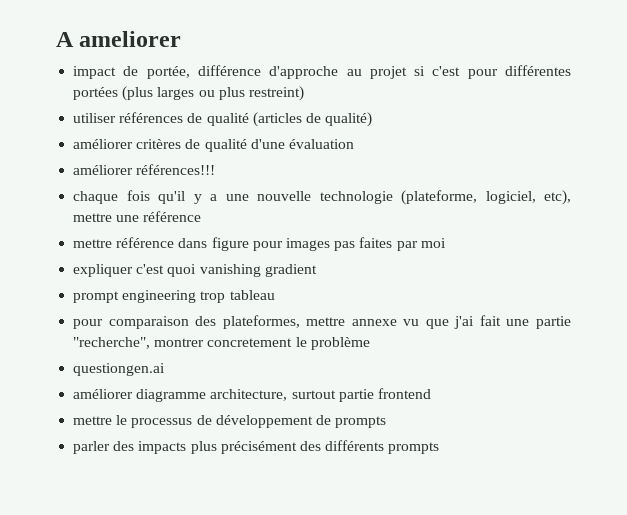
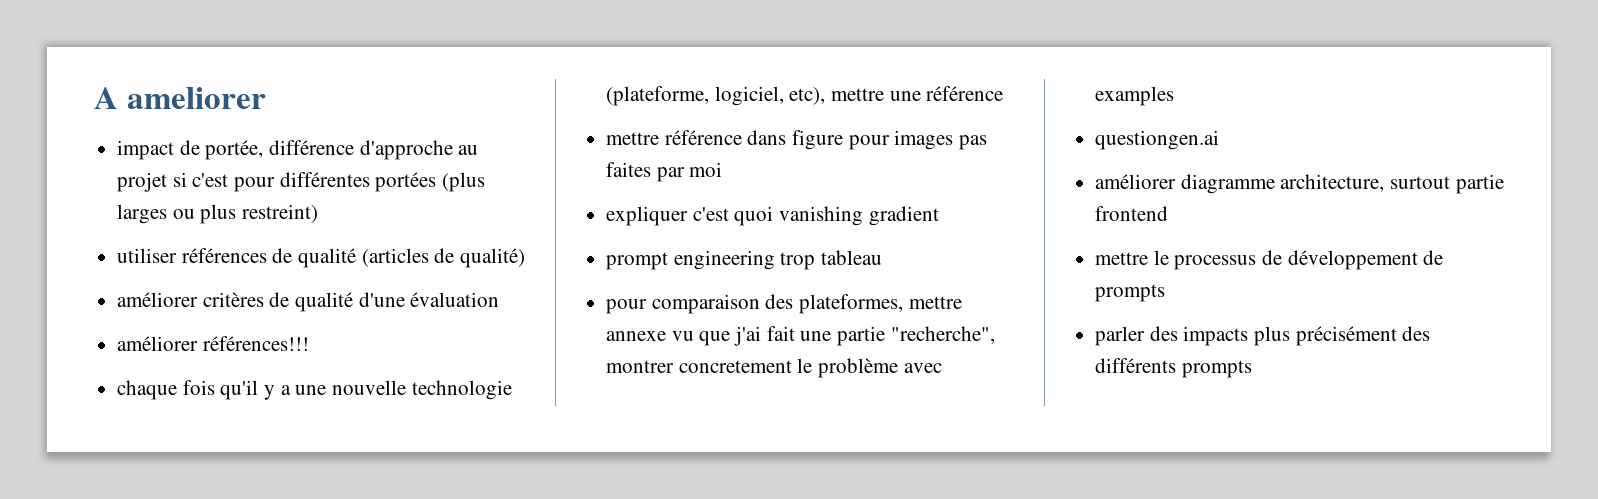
- pour comparaison des plateformes, mettre annexe vu que j'ai fait une partie "recherche", montrer concretement le problème
+ pour comparaison des plateformes, mettre annexe vu que j'ai fait une partie "recherche", montrer concretement le problème avec examples

